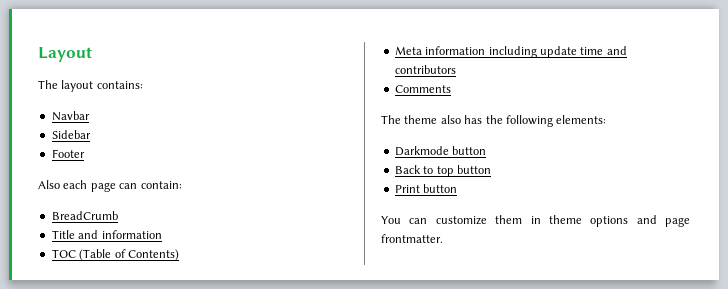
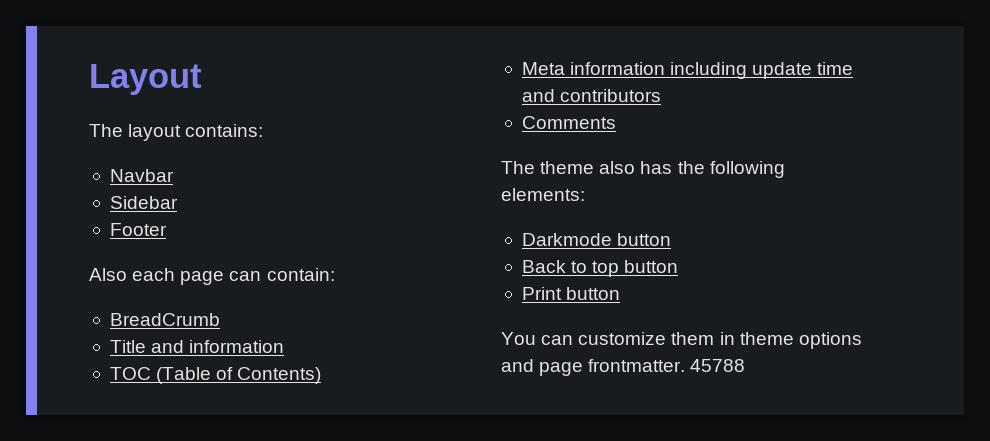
+ 45788

